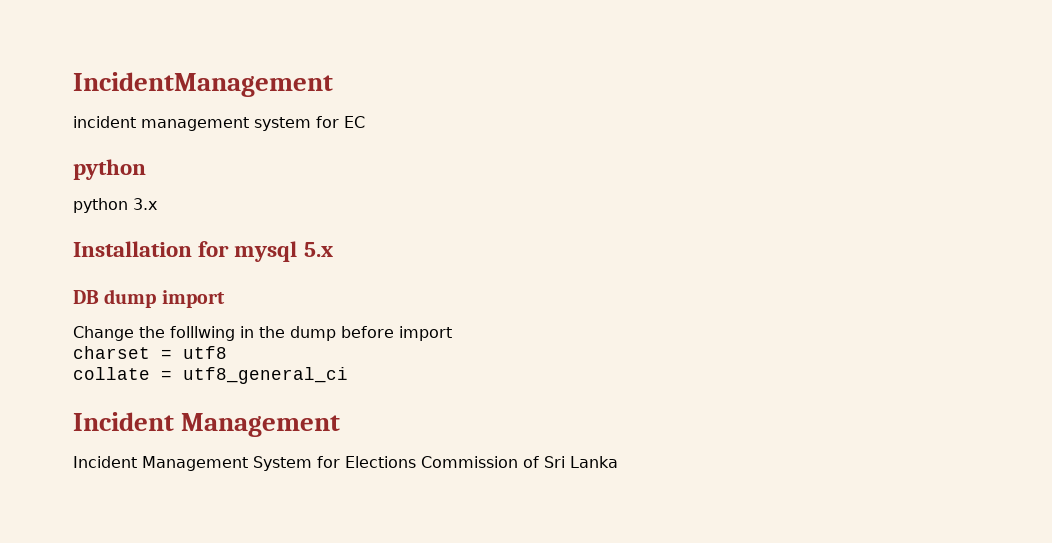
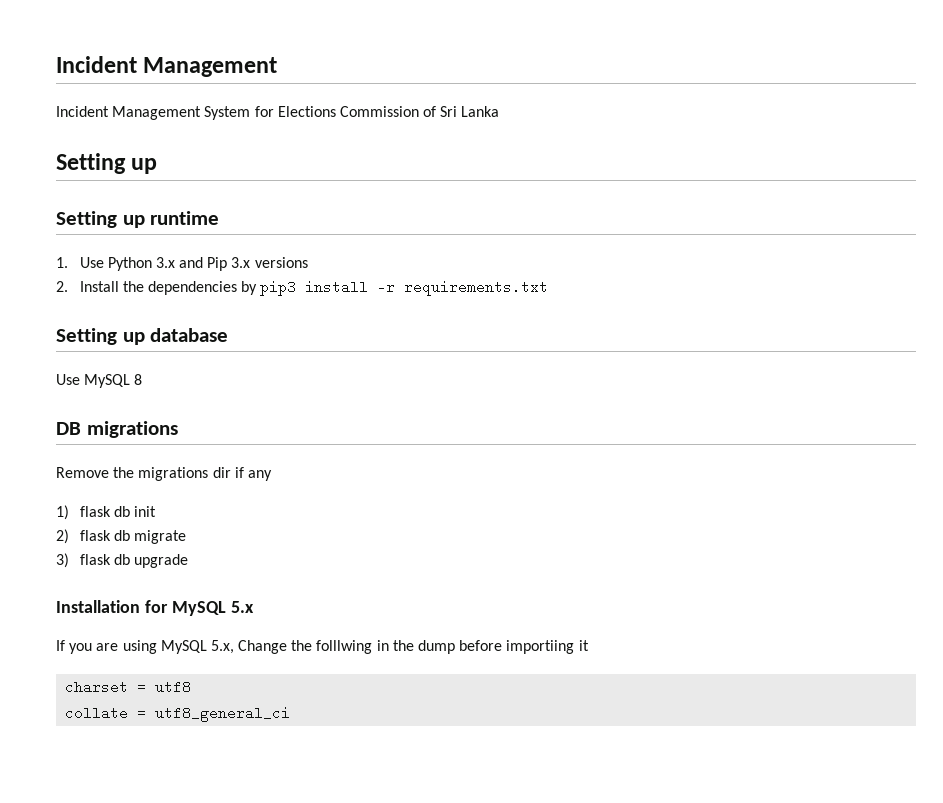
- IncidentManagement
- incident management system for EC
- python
- python 3.x
- Installation for mysql 5.x
- DB dump import
- Change the folllwing in the dump before import
- charset = utf8
- collate = utf8_general_ci
  Incident Management System for Elections Commission of Sri Lanka
+ Setting up
+ Setting up runtime
+ 1. Use Python 3.x and Pip 3.x versions
+ 2. Install the dependencies by pip3 install -r requirements.txt
+ Setting up database
+ Use MySQL 8
+ DB migrations
+ Remove the migrations dir if any
+ 1) flask db init
+ 2) flask db migrate
+ 3) flask db upgrade
+ Installation for MySQL 5.x
+ If you are using MySQL 5.x, Change the folllwing in the dump before importiing it
+ charset = utf8
+ collate = utf8_general_ci

